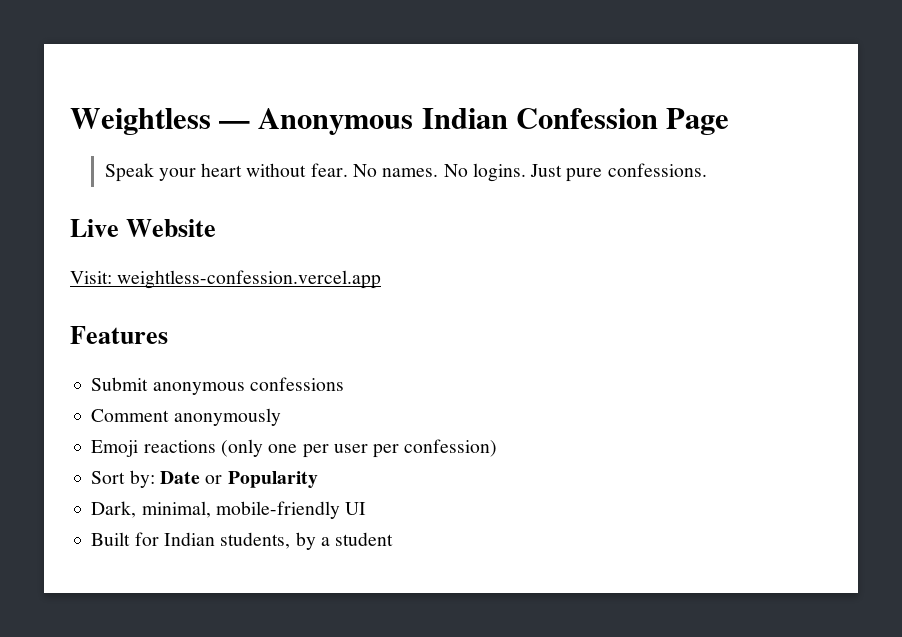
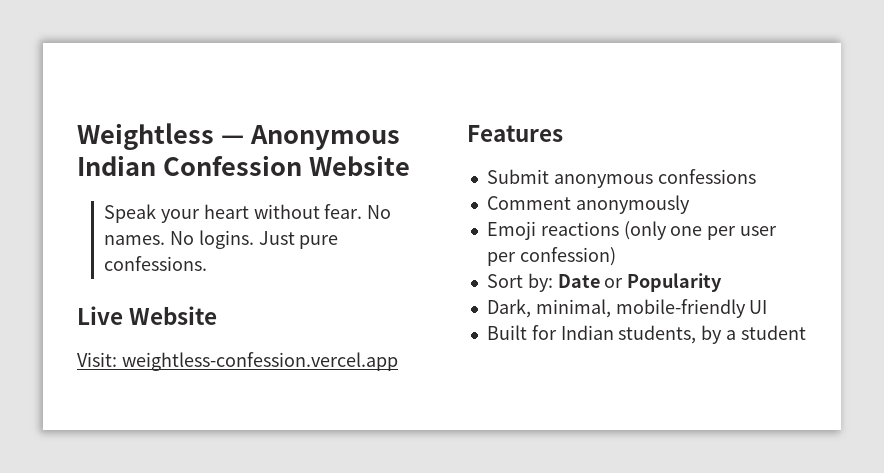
- Weightless — Anonymous Indian Confession Page
+ Weightless — Anonymous Indian Confession Website

